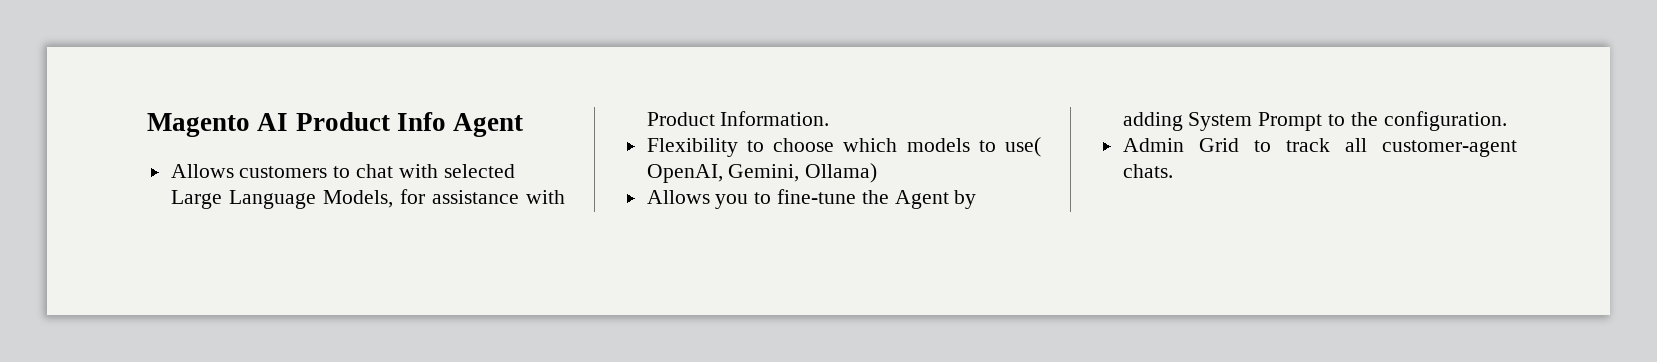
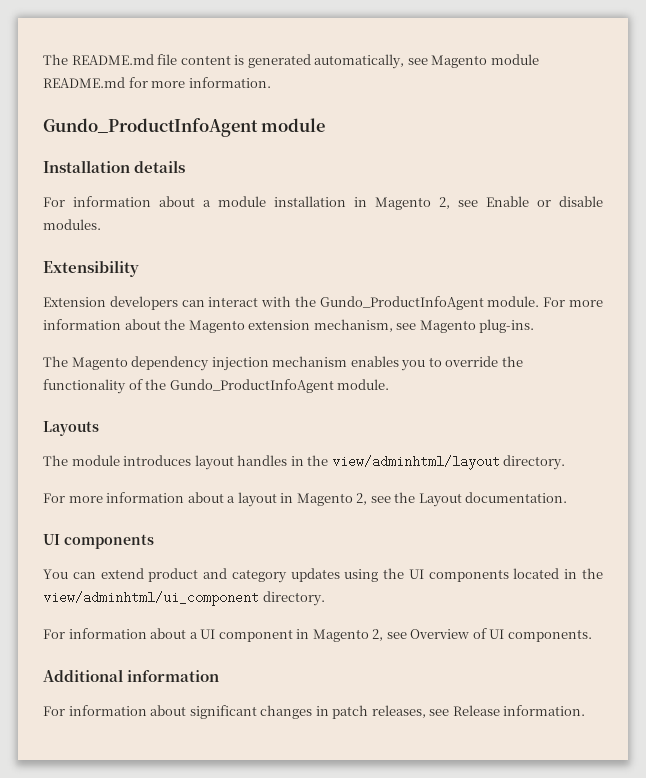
- Magento AI Product Info Agent
- Allows customers to chat with selected Large Language Models, for assistance with Product Information.
- Flexibility to choose which models to use( OpenAI, Gemini, Ollama)
- Allows you to fine-tune the Agent by adding System Prompt to the configuration.
- Admin Grid to track all customer-agent chats.
+ The README.md file content is generated automatically, see Magento module README.md for more information.
+ Gundo_ProductInfoAgent module
+ Installation details
+ For information about a module installation in Magento 2, see Enable or disable modules.
+ Extensibility
+ Extension developers can interact with the Gundo_ProductInfoAgent module. For more information about the Magento extension mechanism, see Magento plug-ins.
+ The Magento dependency injection mechanism enables you to override the functionality of the Gundo_ProductInfoAgent module.
+ Layouts
+ The module introduces layout handles in the view/adminhtml/layout directory.
+ For more information about a layout in Magento 2, see the Layout documentation.
+ UI components
+ You can extend product and category updates using the UI components located in the view/adminhtml/ui_component directory.
+ For information about a UI component in Magento 2, see Overview of UI components.
+ Additional information
+ For information about significant changes in patch releases, see Release information.

